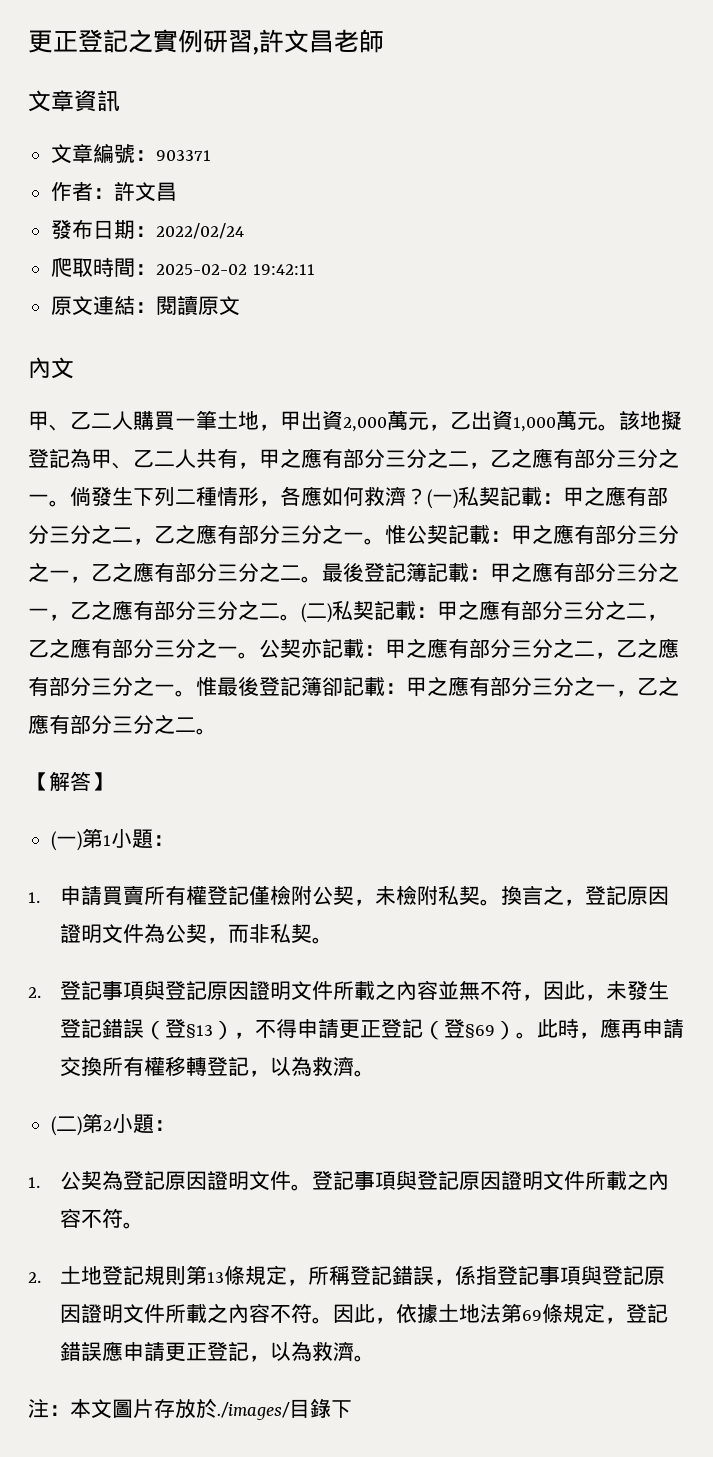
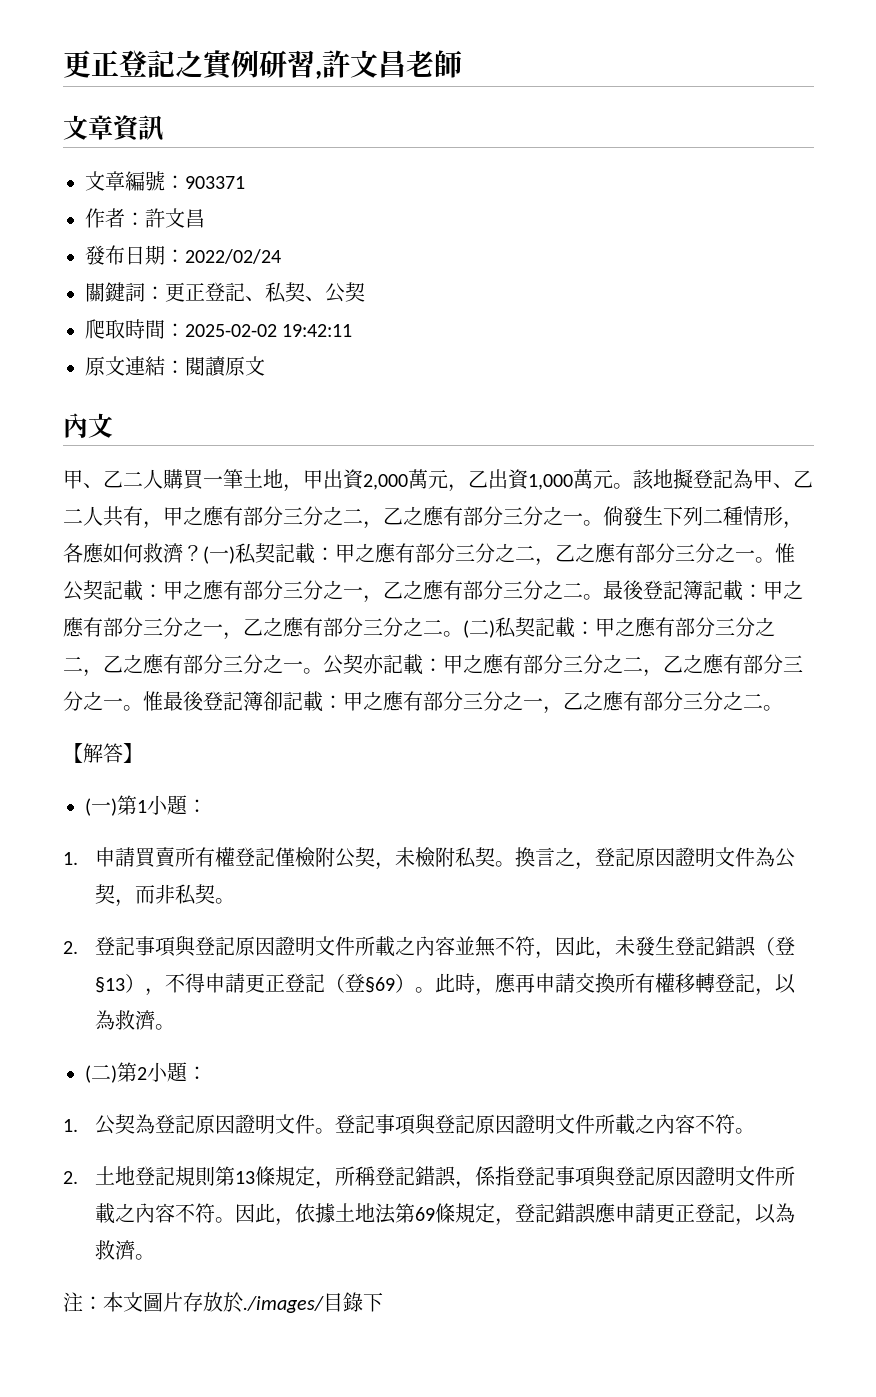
+ 關鍵詞：更正登記、私契、公契

